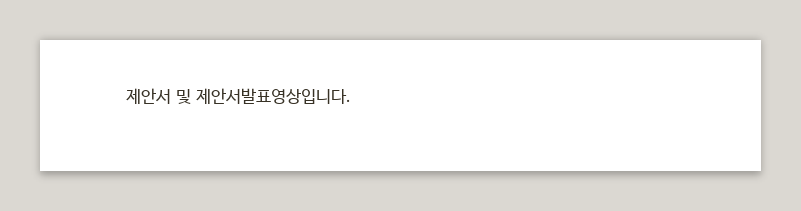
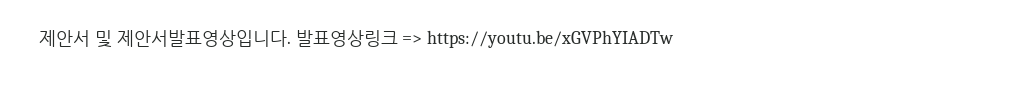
+ 발표영상링크 => https://youtu.be/xGVPhYIADTw

